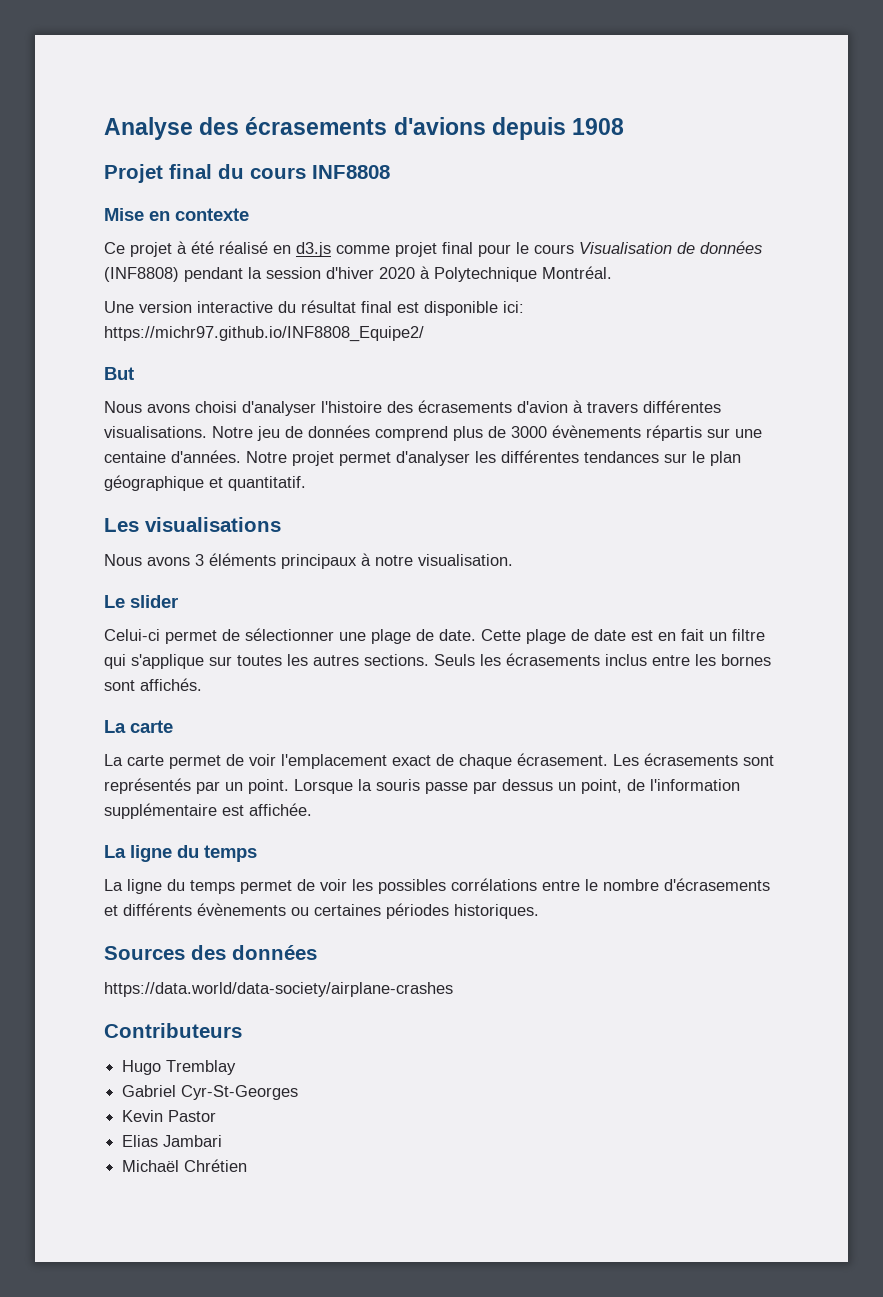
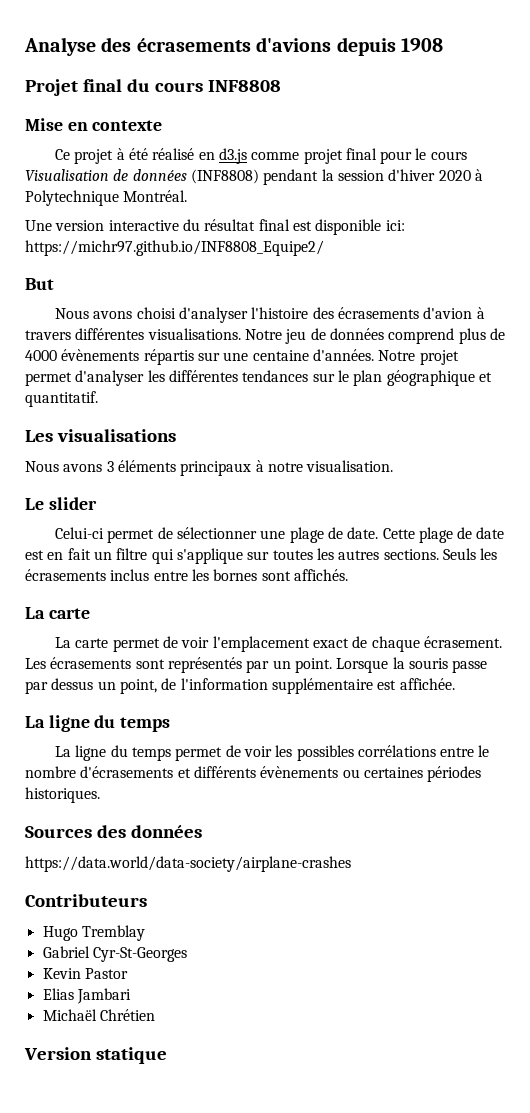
- Notre jeu de données comprend plus de 3000 évènements répartis sur une centaine d'années.
+ Notre jeu de données comprend plus de 4000 évènements répartis sur une centaine d'années.
+ Version statique

